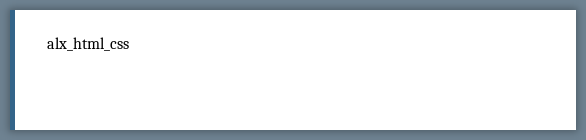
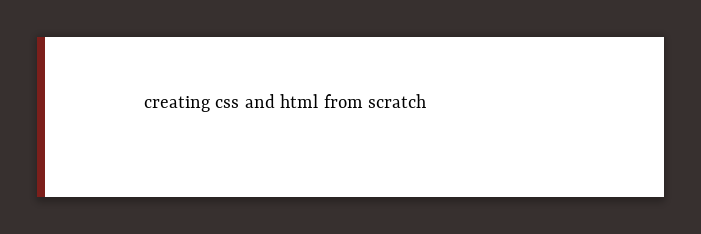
- alx_html_css
+ creating css and html from scratch

